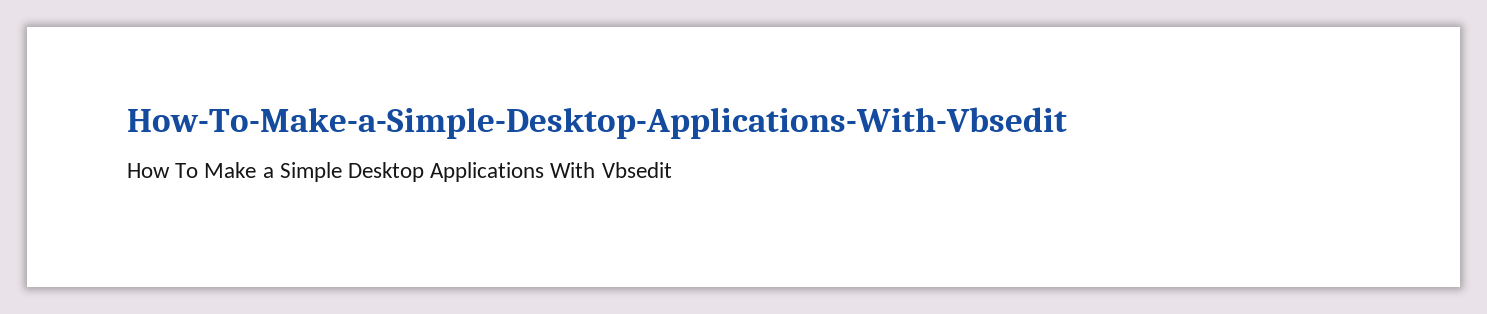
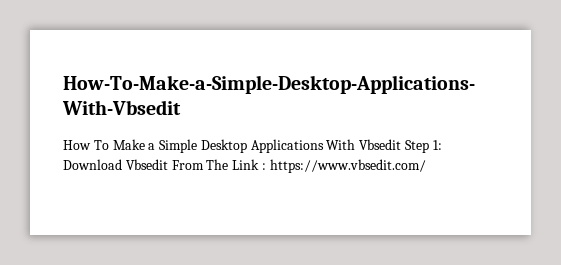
- How To Make a Simple Desktop Applications With Vbsedit
+ How To Make a Simple Desktop Applications With Vbsedit Step 1: Download Vbsedit From The Link : https://www.vbsedit.com/

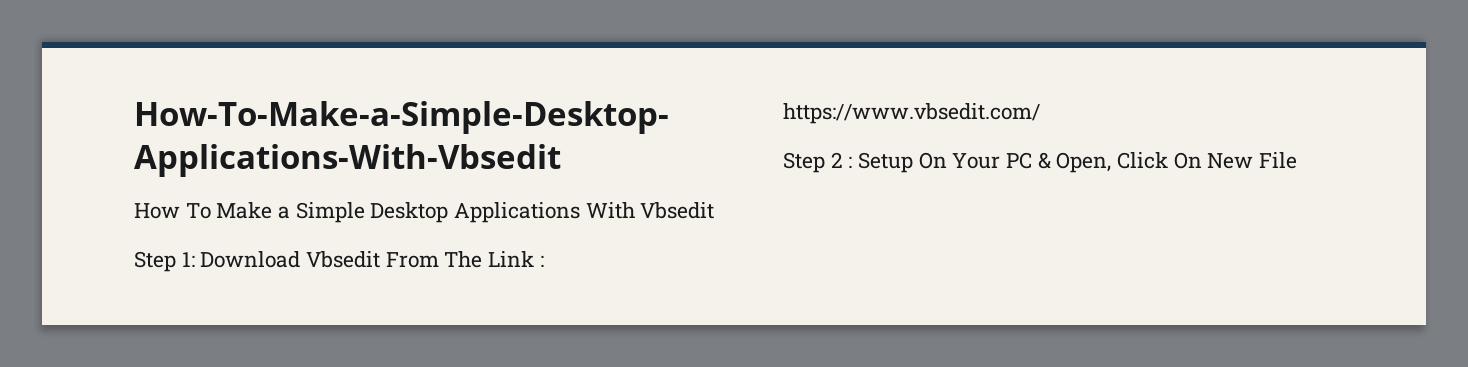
- How To Make a Simple Desktop Applications With Vbsedit Step 1: Download Vbsedit From The Link : https://www.vbsedit.com/
+ How To Make a Simple Desktop Applications With Vbsedit
+ Step 1: Download Vbsedit From The Link : https://www.vbsedit.com/
+ Step 2 : Setup On Your PC & Open, Click On New File

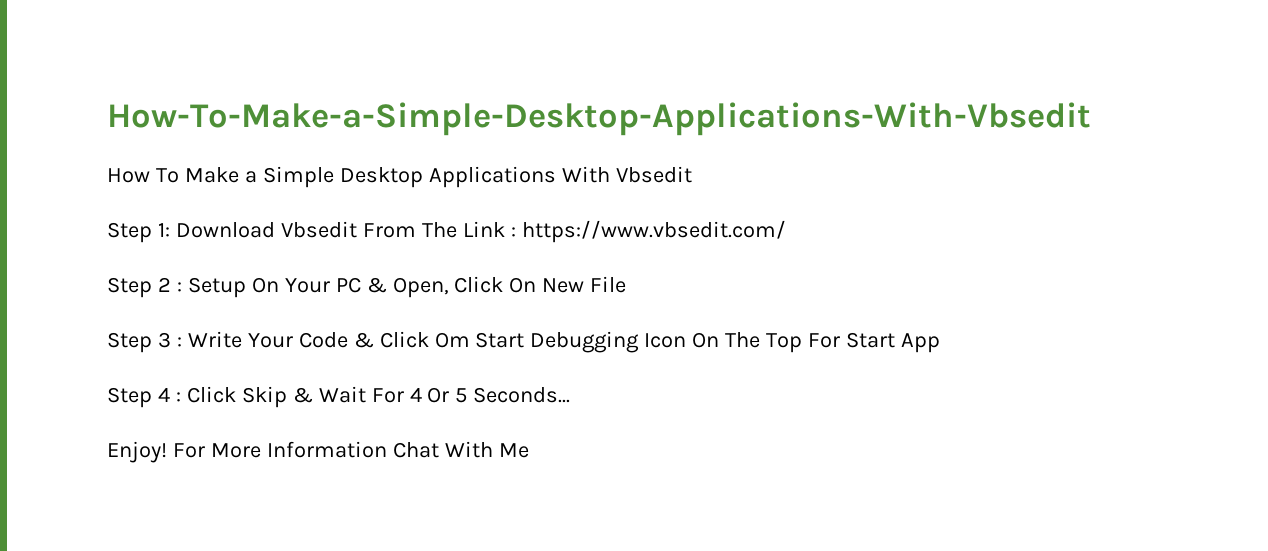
+ Step 3 : Write Your Code & Click Om Start Debugging Icon On The Top For Start App
+ Step 4 : Click Skip & Wait For 4 Or 5 Seconds...
+ Enjoy! For More Information Chat With Me

